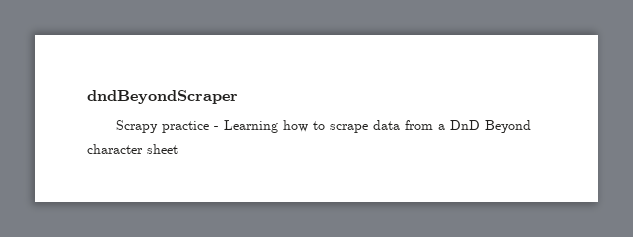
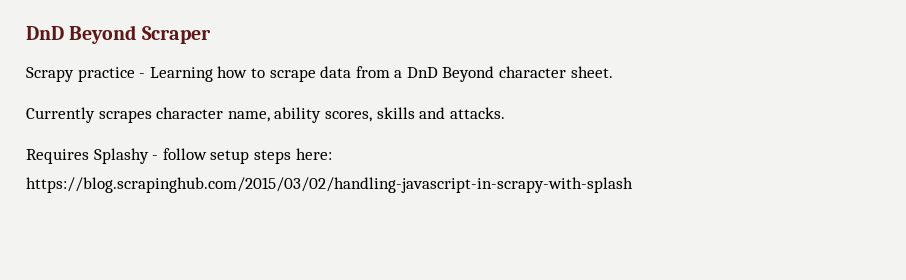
- dndBeyondScraper
+ DnD Beyond Scraper
- Scrapy practice - Learning how to scrape data from a DnD Beyond character sheet
+ Scrapy practice - Learning how to scrape data from a DnD Beyond character sheet.
+ Currently scrapes character name, ability scores, skills and attacks.
+ Requires Splashy - follow setup steps here: https://blog.scrapinghub.com/2015/03/02/handling-javascript-in-scrapy-with-splash

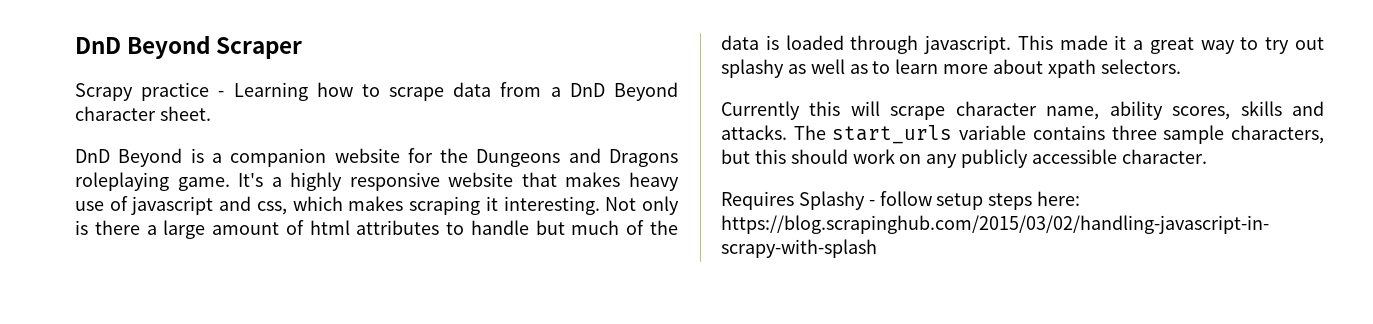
- Currently scrapes character name, ability scores, skills and attacks.
+ DnD Beyond is a companion website for the Dungeons and Dragons roleplaying game. It's a highly responsive website that makes heavy use of javascript and css, which makes scraping it interesting. Not only is there a large amount of html attributes to handle but much of the data is loaded through javascript. This made it a great way to try out splashy as well as to learn more about xpath selectors.
+ Currently this will scrape character name, ability scores, skills and attacks. The start_urls variable contains three sample characters, but this should work on any publicly accessible character.

